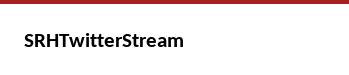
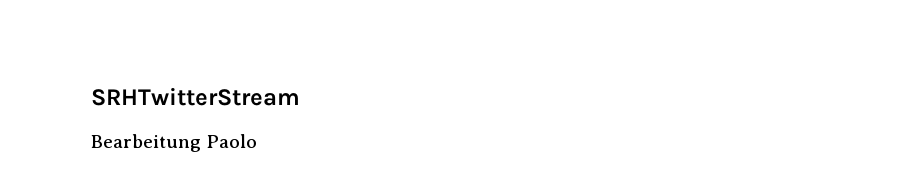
+ Bearbeitung Paolo

